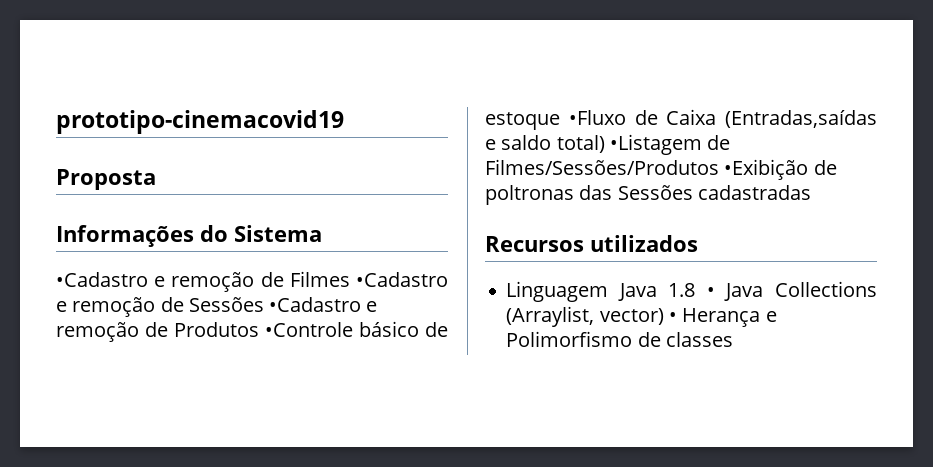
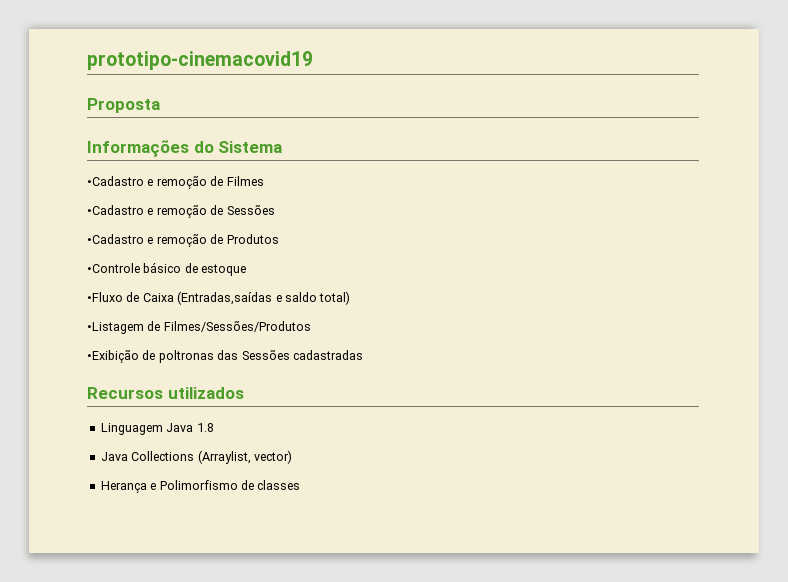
- •Cadastro e remoção de Filmes •Cadastro e remoção de Sessões •Cadastro e remoção de Produtos •Controle básico de estoque •Fluxo de Caixa (Entradas,saídas e saldo total) •Listagem de Filmes/Sessões/Produtos •Exibição de poltronas das Sessões cadastradas
+ •Cadastro e remoção de Filmes
+ •Cadastro e remoção de Sessões
+ •Cadastro e remoção de Produtos
+ •Controle básico de estoque
+ •Fluxo de Caixa (Entradas,saídas e saldo total)
+ •Listagem de Filmes/Sessões/Produtos
+ •Exibição de poltronas das Sessões cadastradas
- Linguagem Java 1.8 • Java Collections (Arraylist, vector) • Herança e Polimorfismo de classes
+ Linguagem Java 1.8
+ Java Collections (Arraylist, vector)
+ Herança e Polimorfismo de classes

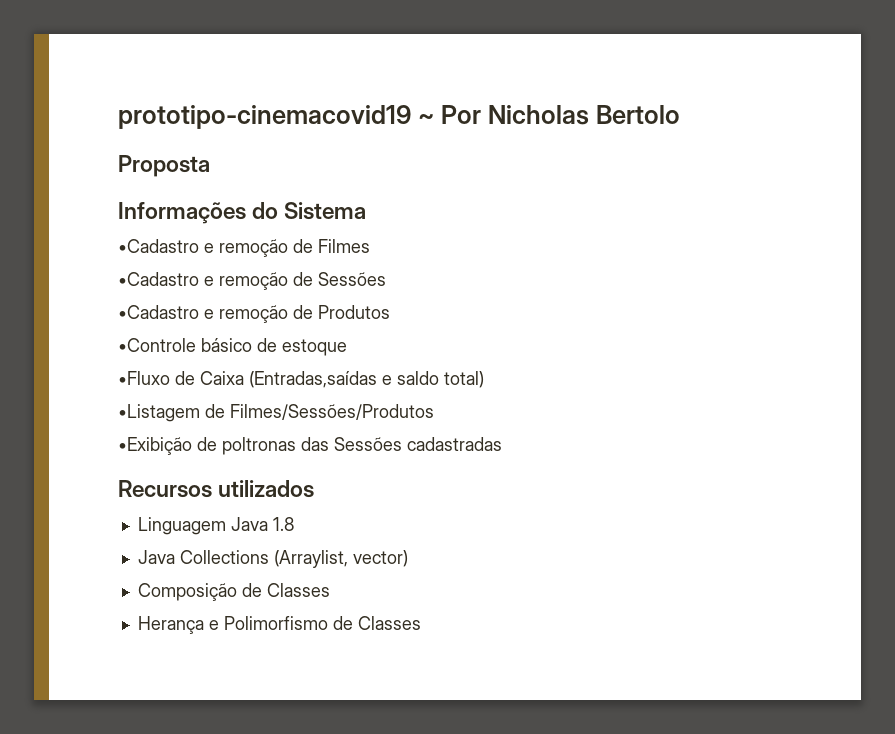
- prototipo-cinemacovid19
+ prototipo-cinemacovid19 ~ Por Nicholas Bertolo
+ Composição de Classes
- Herança e Polimorfismo de classes
+ Herança e Polimorfismo de Classes

